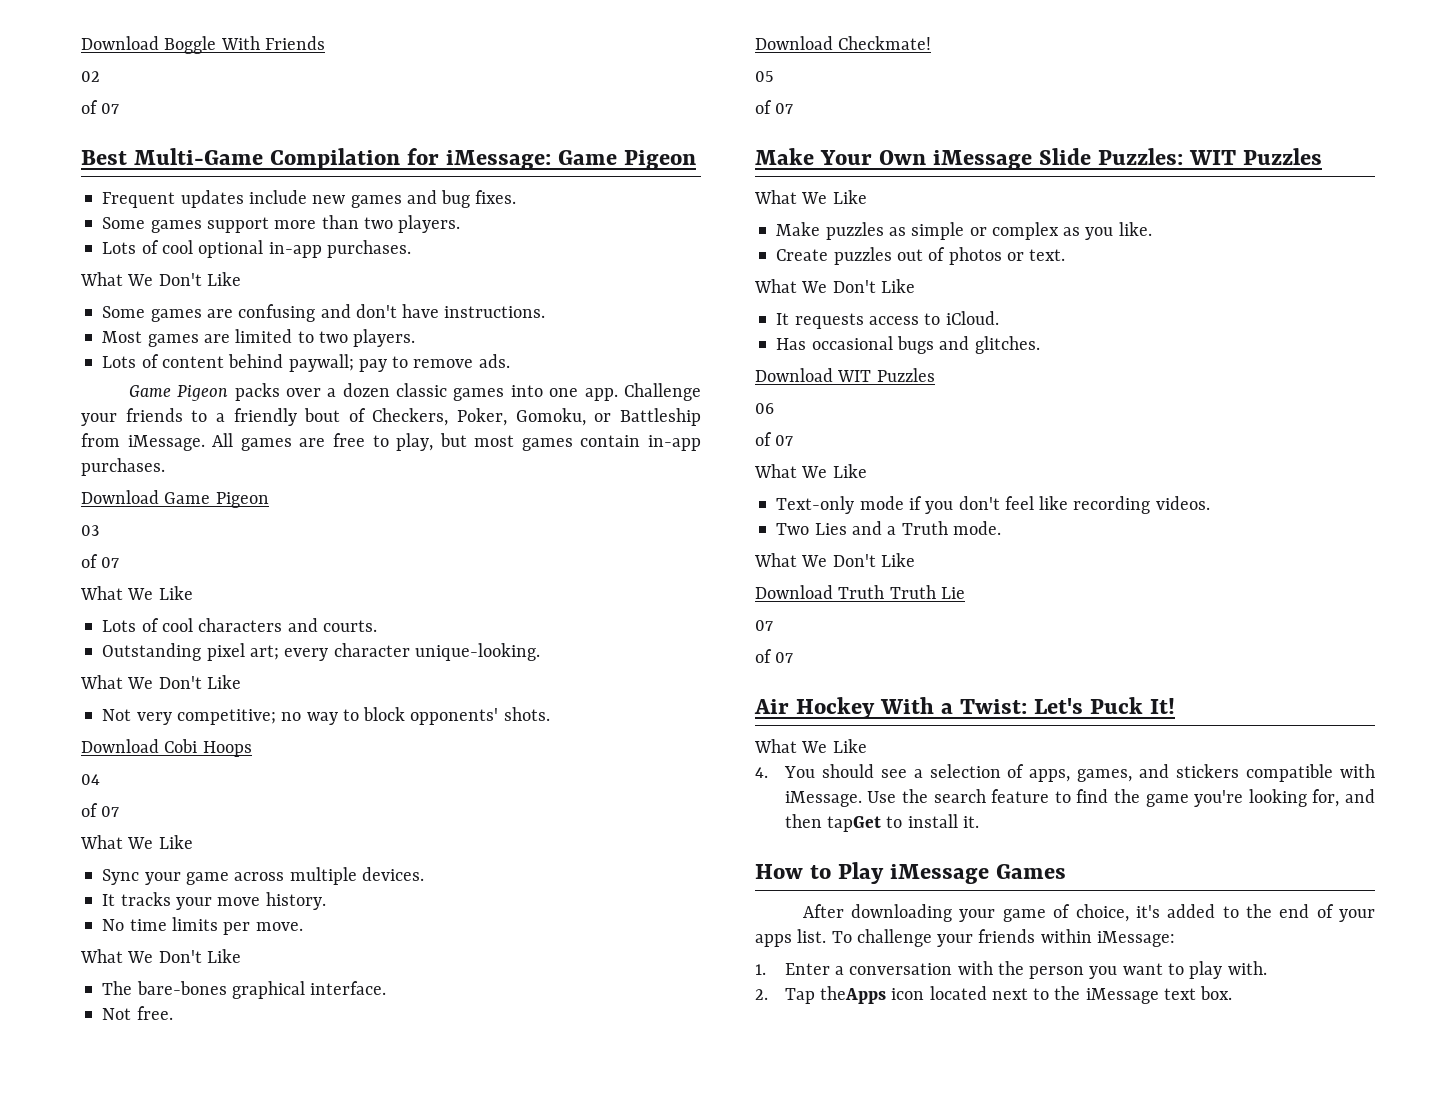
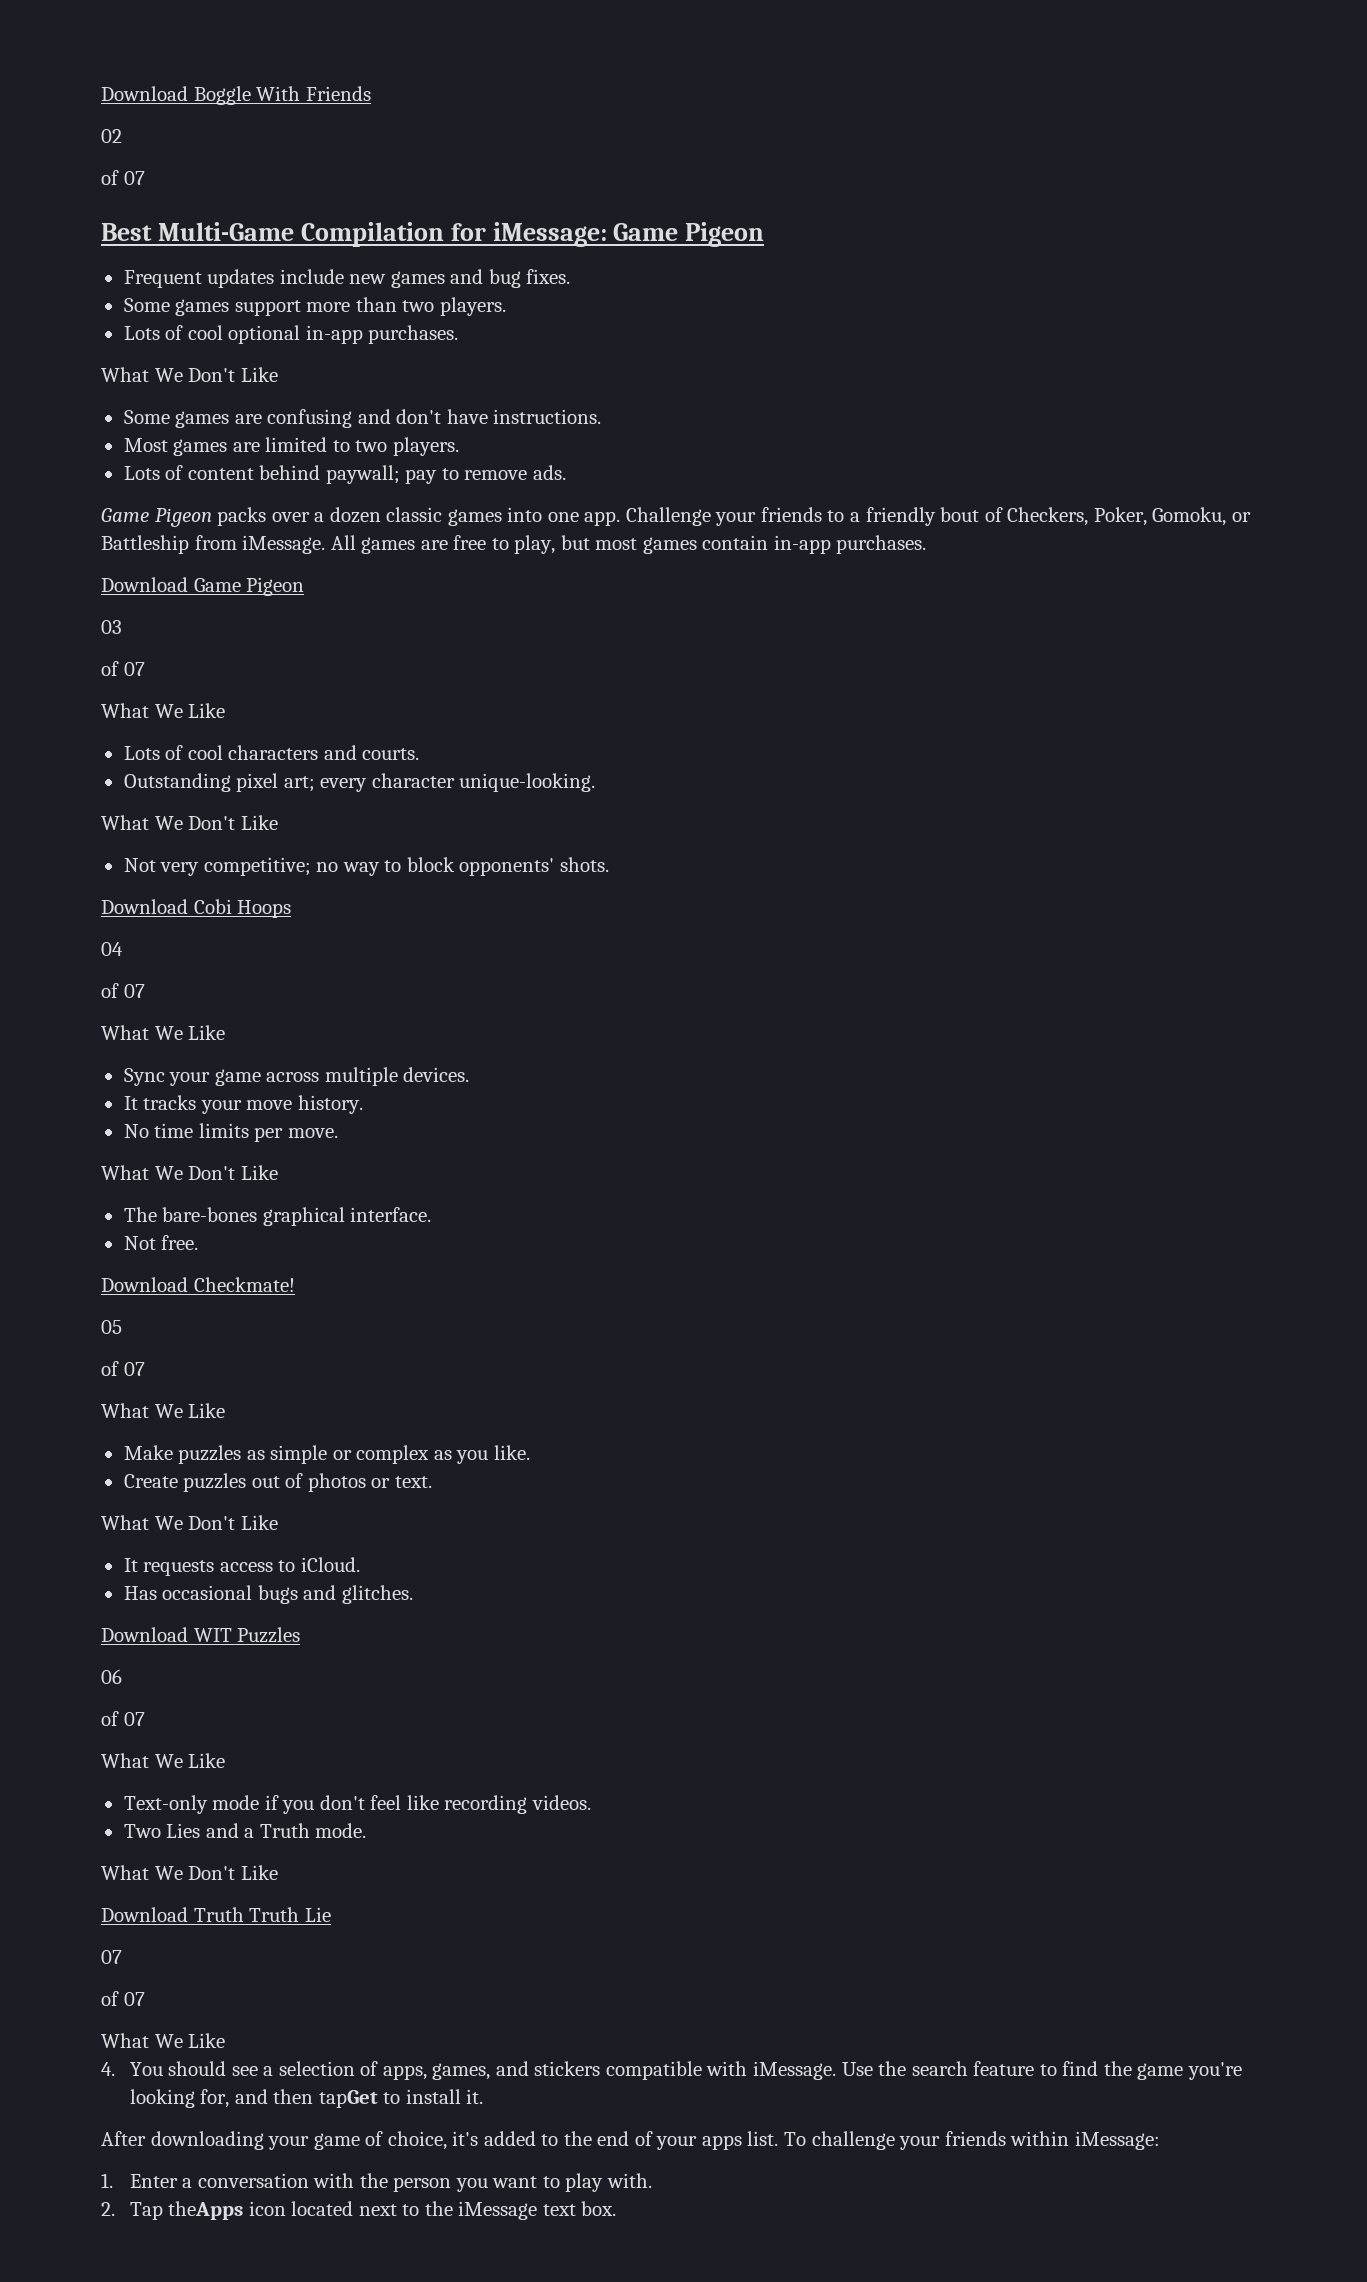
- Make Your Own iMessage Slide Puzzles: WIT Puzzles
- Air Hockey With a Twist: Let's Puck It!
- How to Play iMessage Games

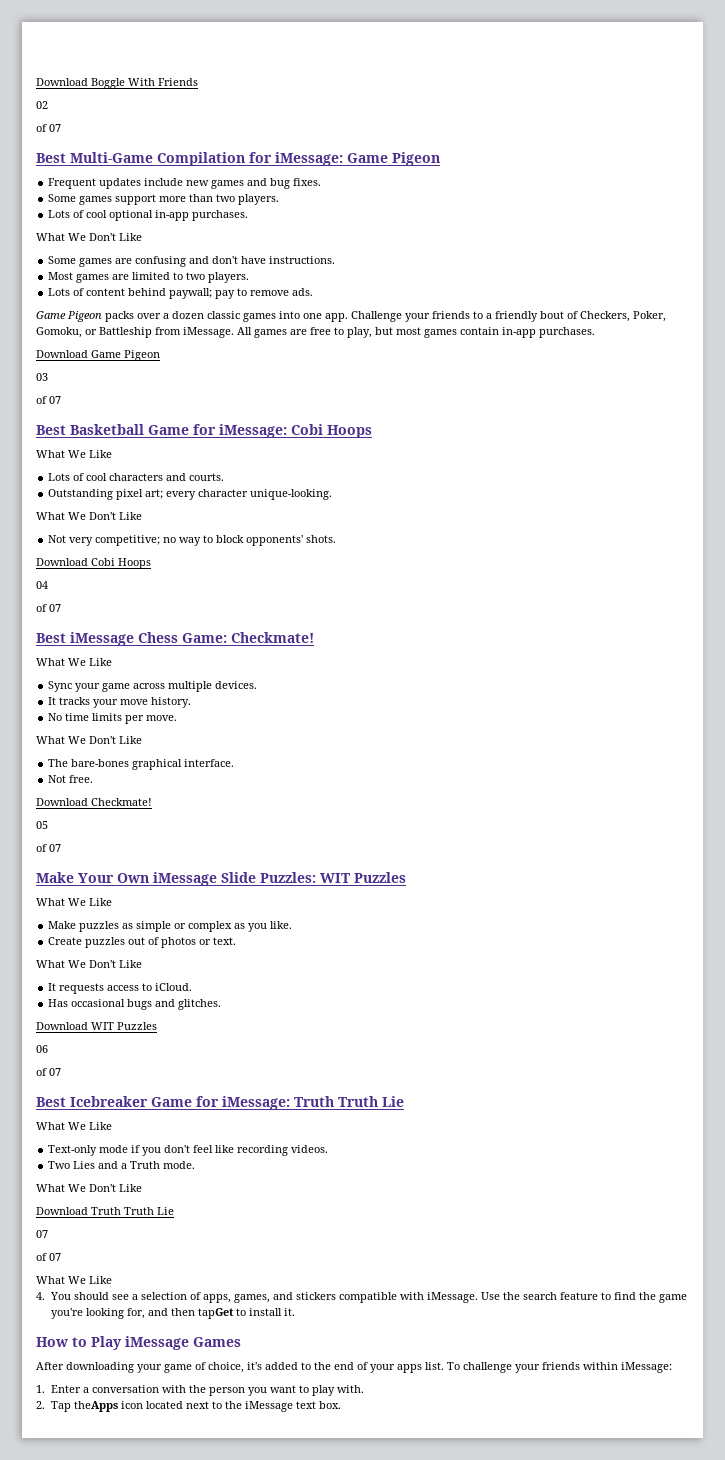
+ Best Basketball Game for iMessage: Cobi Hoops
+ Best iMessage Chess Game: Checkmate!
+ Make Your Own iMessage Slide Puzzles: WIT Puzzles
+ Best Icebreaker Game for iMessage: Truth Truth Lie
+ How to Play iMessage Games

